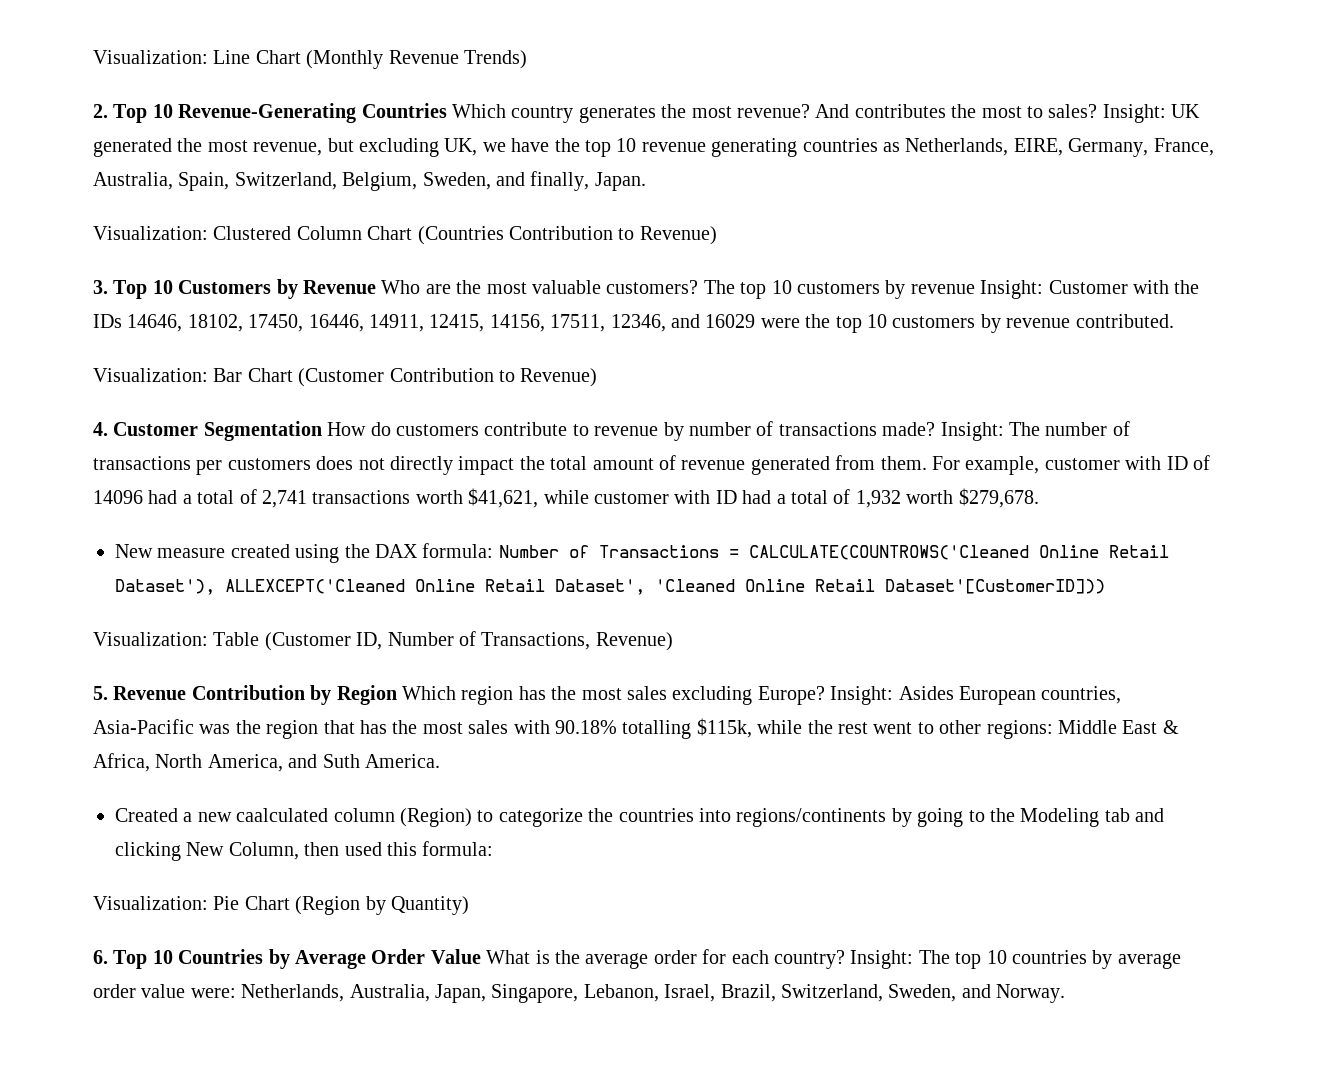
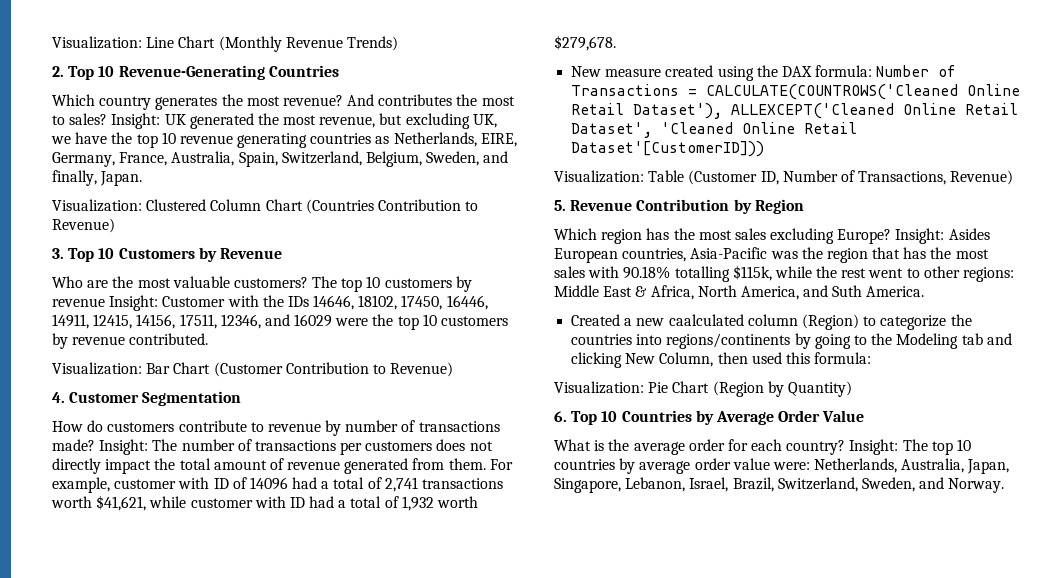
- 2. Top 10 Revenue-Generating Countries Which country generates the most revenue?
+ 2. Top 10 Revenue-Generating Countries
+ Which country generates the most revenue?
- 3. Top 10 Customers by Revenue Who are the most valuable customers?
+ 3. Top 10 Customers by Revenue
+ Who are the most valuable customers?
- 4. Customer Segmentation How do customers contribute to revenue by number of transactions made?
+ 4. Customer Segmentation
+ How do customers contribute to revenue by number of transactions made?
- 5. Revenue Contribution by Region Which region has the most sales excluding Europe?
+ 5. Revenue Contribution by Region
+ Which region has the most sales excluding Europe?
- 6. Top 10 Countries by Average Order Value What is the average order for each country?
+ 6. Top 10 Countries by Average Order Value
+ What is the average order for each country?

